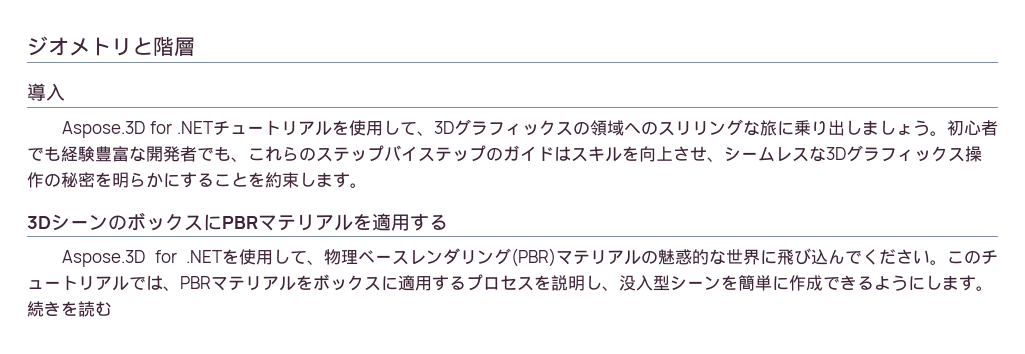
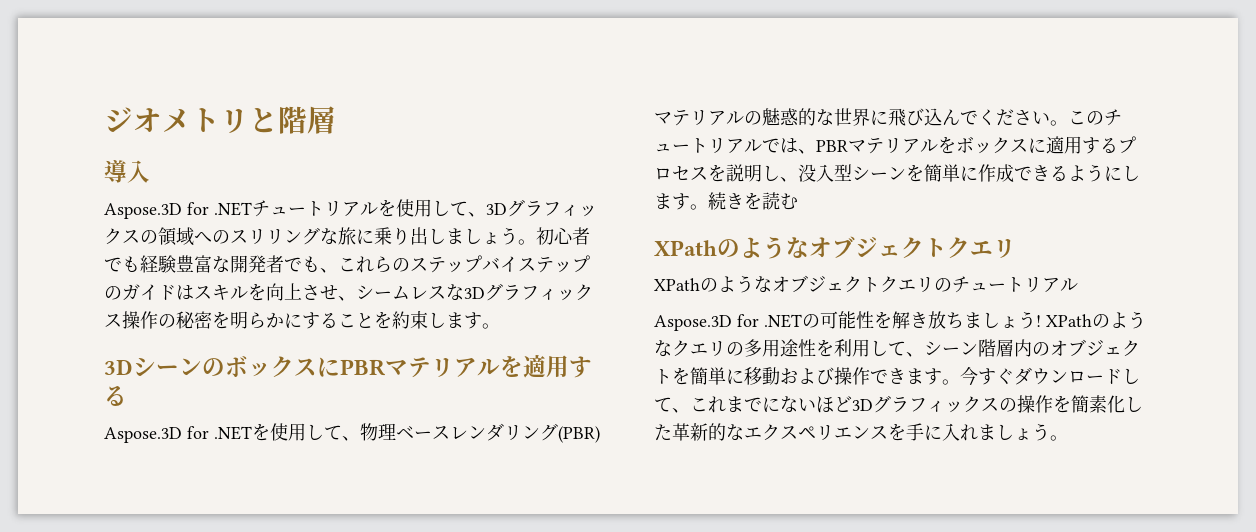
  続きを読む
+ XPathのようなオブジェクトクエリ
+ XPathのようなオブジェクトクエリのチュートリアル
+ Aspose.3D for .NETの可能性を解き放ちましょう! XPathのようなクエリの多用途性を利用して、シーン階層内のオブジェクトを簡単に移動および操作できます。今すぐダウンロードして、これまでにないほど3Dグラフィックスの操作を簡素化した革新的なエクスペリエンスを手に入れましょう。

